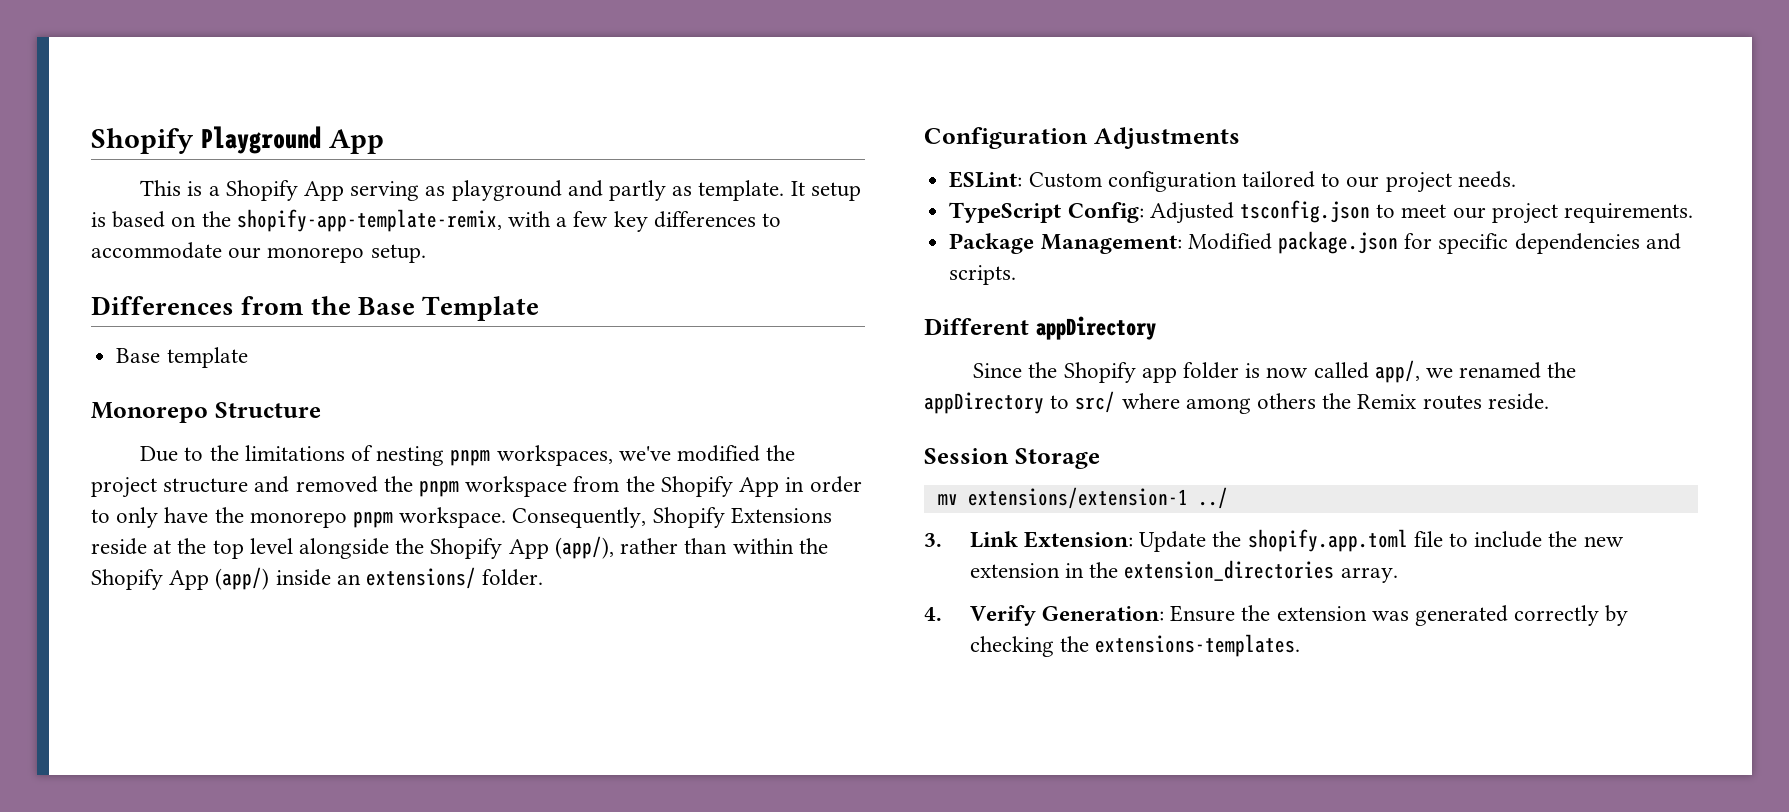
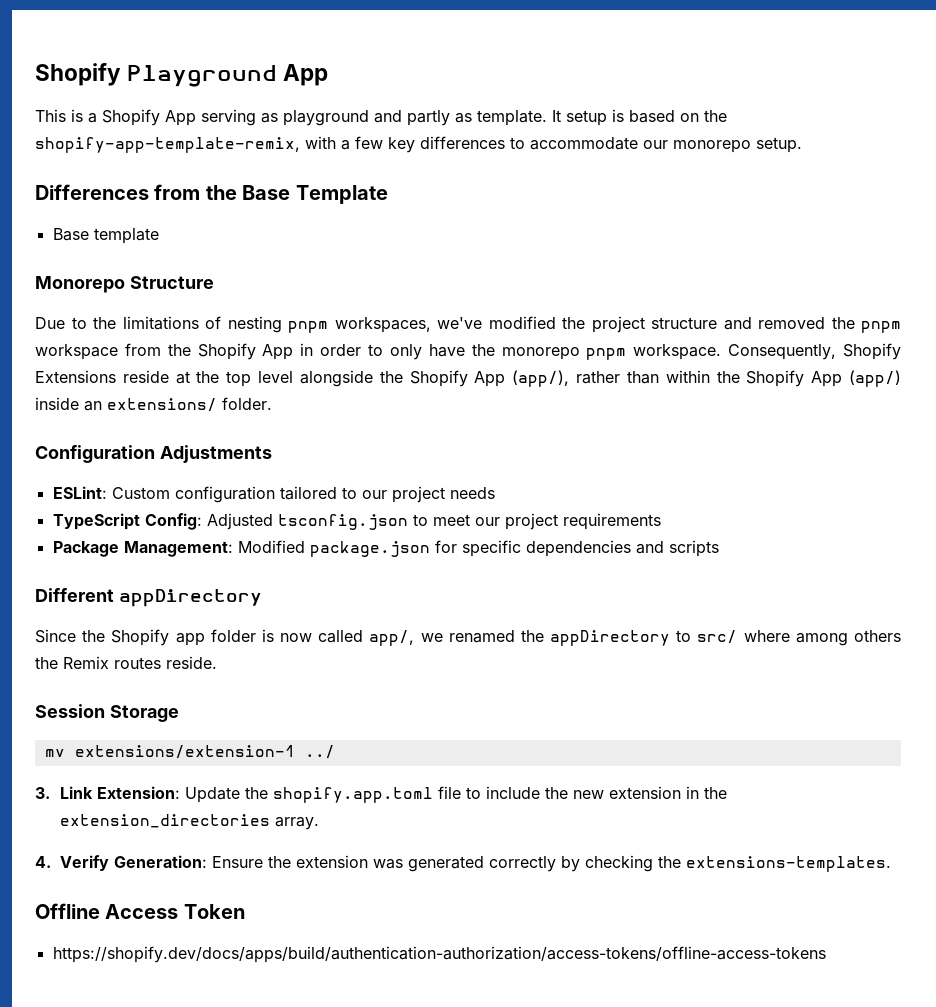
- ESLint: Custom configuration tailored to our project needs.
+ ESLint: Custom configuration tailored to our project needs
- TypeScript Config: Adjusted tsconfig.json to meet our project requirements.
+ TypeScript Config: Adjusted tsconfig.json to meet our project requirements
- Package Management: Modified package.json for specific dependencies and scripts.
+ Package Management: Modified package.json for specific dependencies and scripts
+ Offline Access Token
+ https://shopify.dev/docs/apps/build/authentication-authorization/access-tokens/offline-access-tokens

